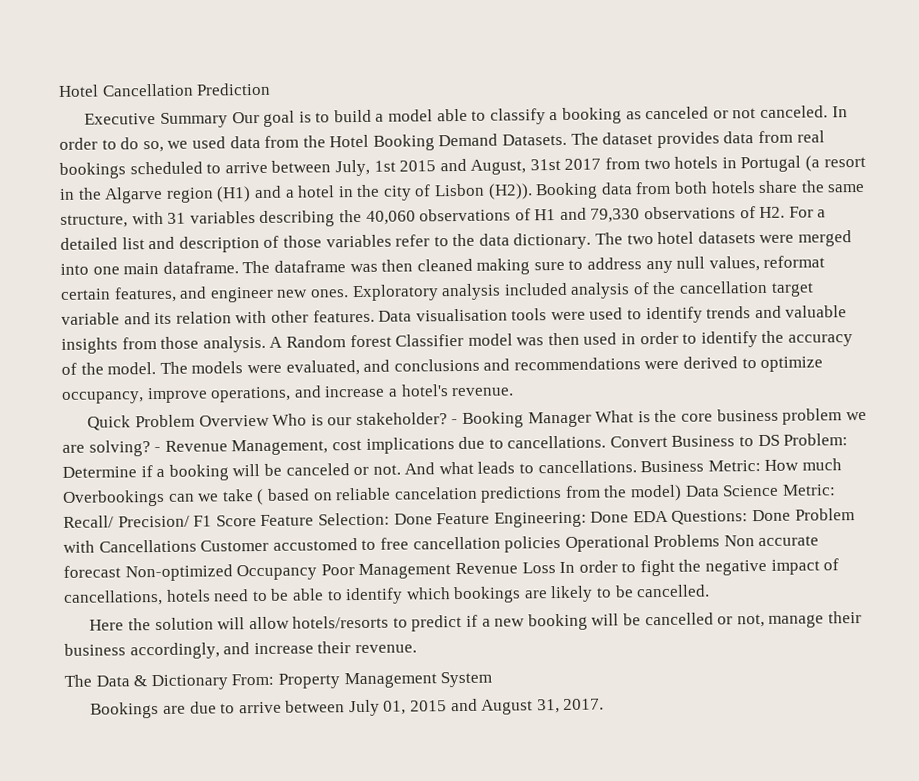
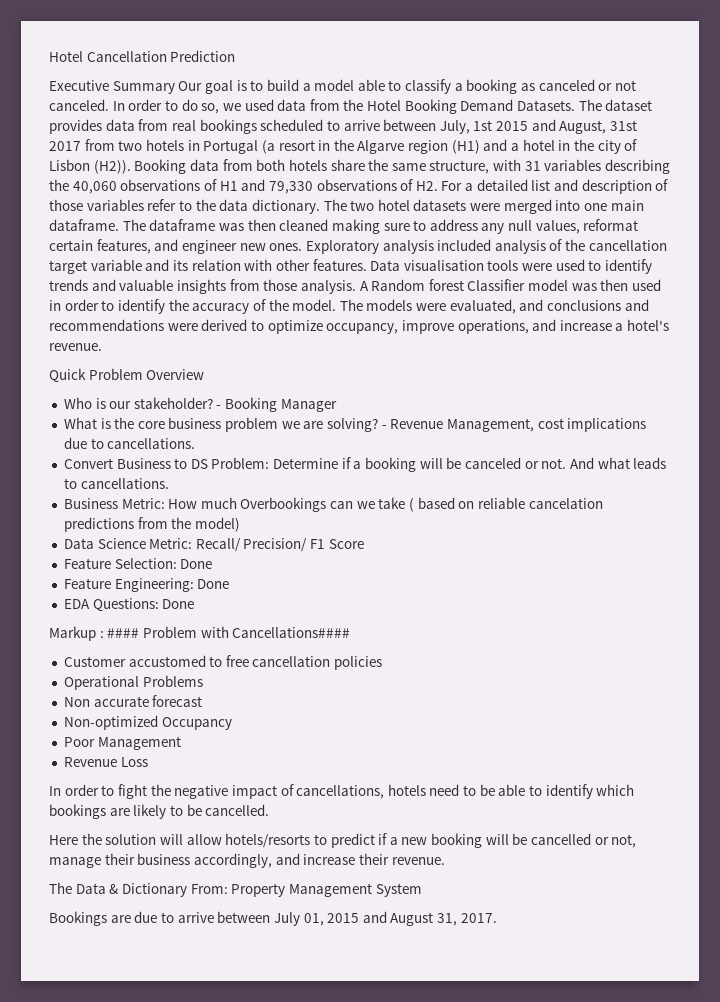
- Quick Problem Overview Who is our stakeholder?
+ Quick Problem Overview
+ Who is our stakeholder?
- - Booking Manager What is the core business problem we are solving?
+ - Booking Manager
+ What is the core business problem we are solving?
- - Revenue Management, cost implications due to cancellations. Convert Business to DS Problem: Determine if a booking will be canceled or not.
+ - Revenue Management, cost implications due to cancellations.
+ Convert Business to DS Problem: Determine if a booking will be canceled or not.
- And what leads to cancellations. Business Metric:
+ And what leads to cancellations.
+ Business Metric:
- How much Overbookings can we take ( based on reliable cancelation predictions from the model) Data Science Metric:
+ How much Overbookings can we take ( based on reliable cancelation predictions from the model)
+ Data Science Metric:
- Recall/ Precision/ F1 Score Feature Selection: Done Feature Engineering: Done EDA Questions: Done Problem with Cancellations Customer accustomed to free cancellation policies Operational Problems Non accurate forecast Non-optimized Occupancy Poor Management Revenue Loss In order to fight the negative impact of cancellations, hotels need to be able to identify which bookings are likely to be cancelled.
+ Recall/ Precision/ F1 Score
+ Feature Selection: Done
+ Feature Engineering: Done
+ EDA Questions: Done
+ Markup : #### Problem with Cancellations####
+ Customer accustomed to free cancellation policies
+ Operational Problems
+ Non accurate forecast
+ Non-optimized Occupancy
+ Poor Management
+ Revenue Loss
+ In order to fight the negative impact of cancellations, hotels need to be able to identify which bookings are likely to be cancelled.

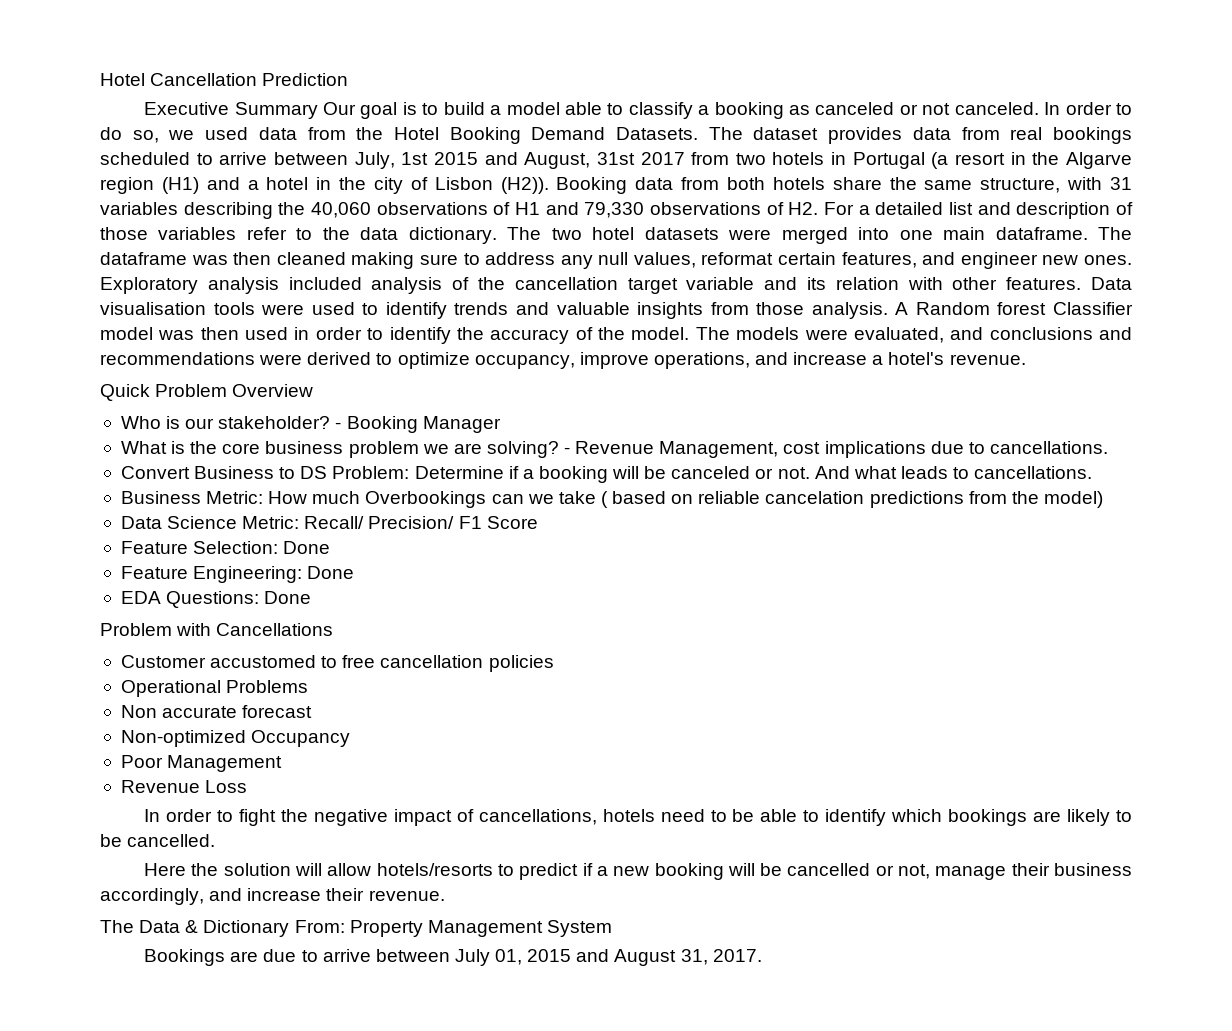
- Markup : #### Problem with Cancellations####
+ Problem with Cancellations

